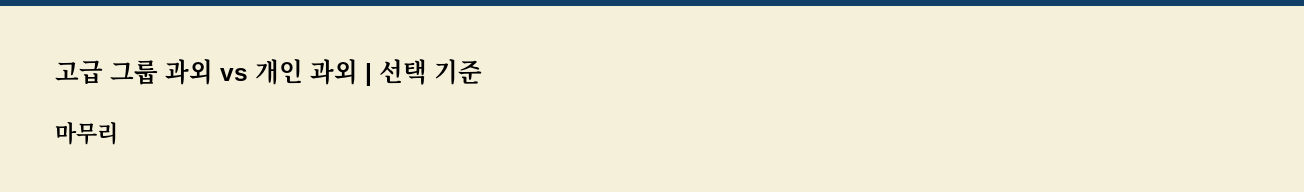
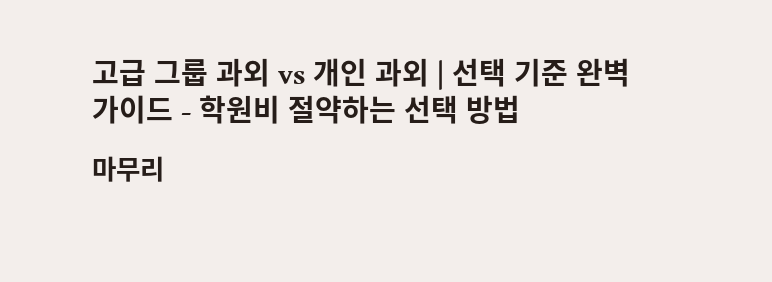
- 고급 그룹 과외 vs 개인 과외 | 선택 기준
+ 고급 그룹 과외 vs 개인 과외 | 선택 기준 완벽 가이드 - 학원비 절약하는 선택 방법

